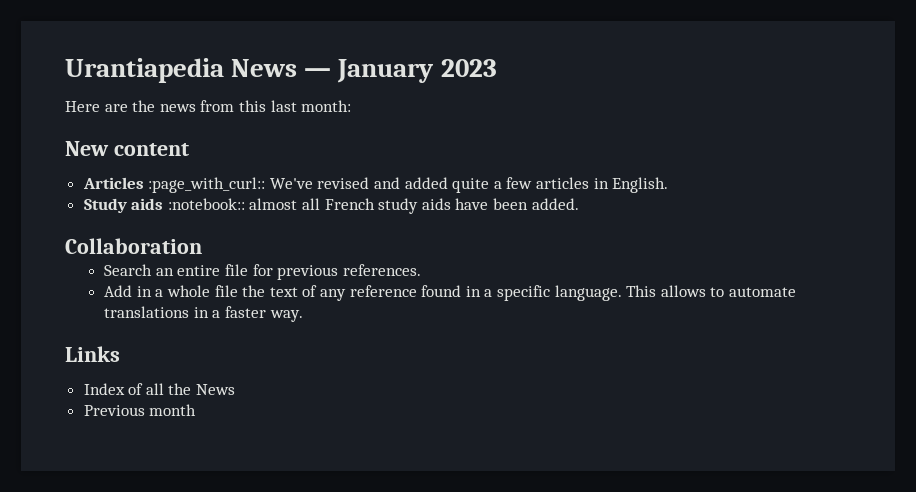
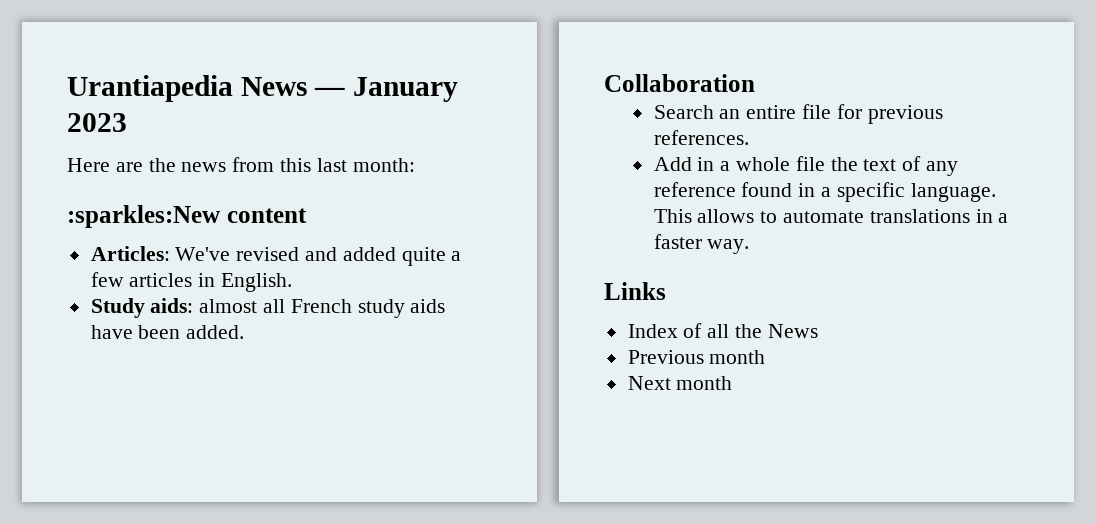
- New content
+ :sparkles:New content
- Articles :page_with_curl:: We've revised and added quite a few articles in English.
+ Articles: We've revised and added quite a few articles in English.
- Study aids :notebook:: almost all French study aids have been added.
+ Study aids: almost all French study aids have been added.
+ Next month

